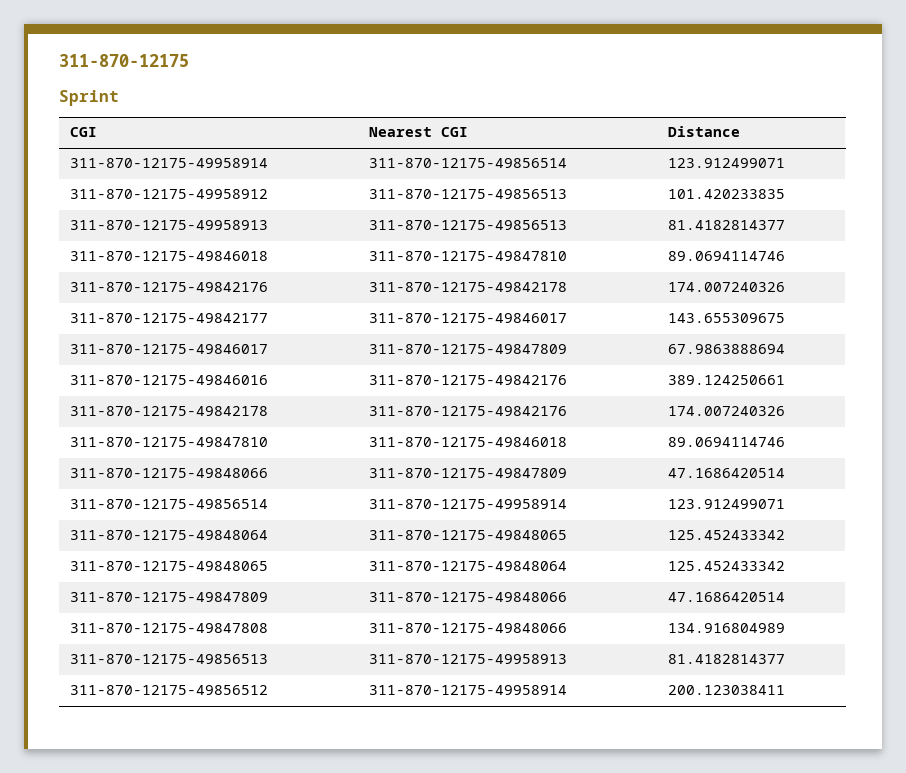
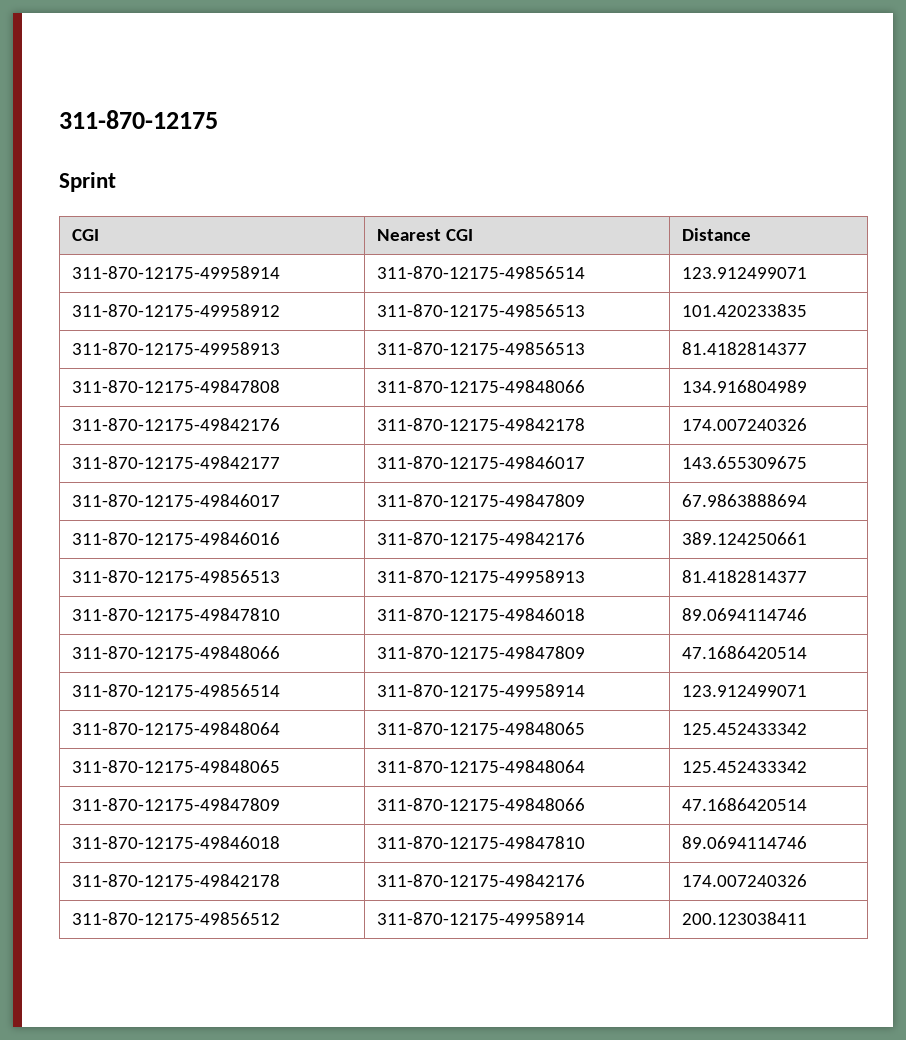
- 311-870-12175-49846018 | 311-870-12175-49847810 | 89.0694114746
+ 311-870-12175-49847808 | 311-870-12175-49848066 | 134.916804989
- 311-870-12175-49842178 | 311-870-12175-49842176 | 174.007240326
+ 311-870-12175-49856513 | 311-870-12175-49958913 | 81.4182814377
- 311-870-12175-49847808 | 311-870-12175-49848066 | 134.916804989
- 311-870-12175-49856513 | 311-870-12175-49958913 | 81.4182814377
+ 311-870-12175-49846018 | 311-870-12175-49847810 | 89.0694114746
+ 311-870-12175-49842178 | 311-870-12175-49842176 | 174.007240326

